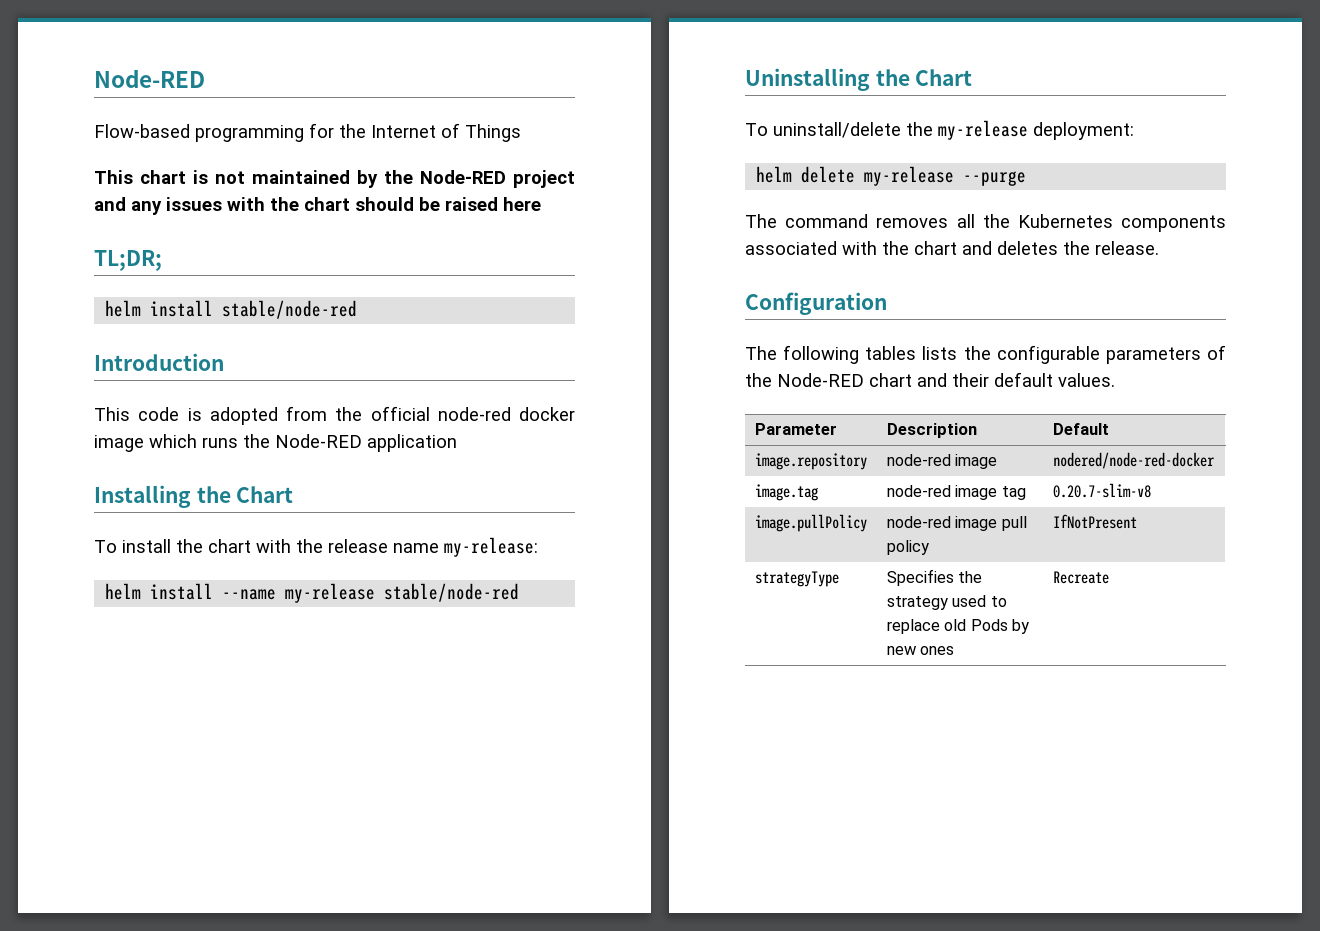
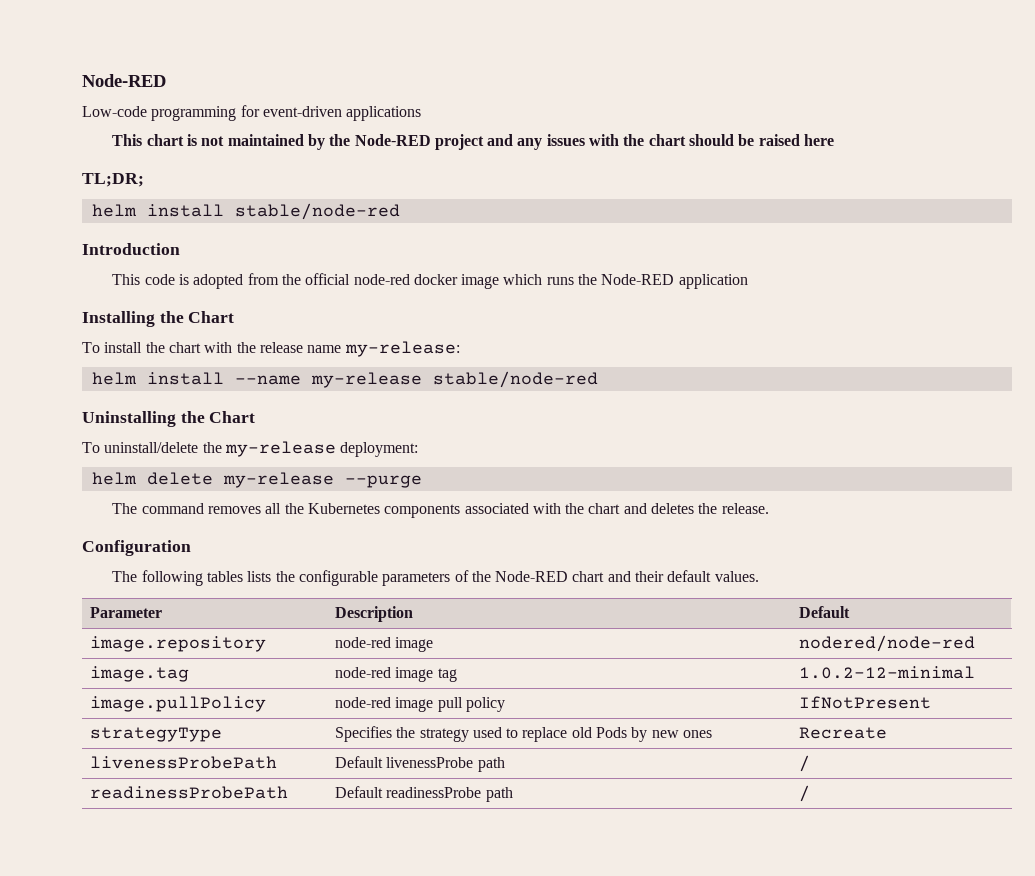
- Flow-based programming for the Internet of Things
+ Low-code programming for event-driven applications
- image.repository | node-red image | nodered/node-red-docker
+ image.repository | node-red image | nodered/node-red
- image.tag | node-red image tag | 0.20.7-slim-v8
+ image.tag | node-red image tag | 1.0.2-12-minimal
+ livenessProbePath | Default livenessProbe path | /
+ readinessProbePath | Default readinessProbe path | /

